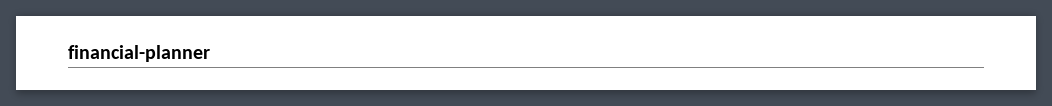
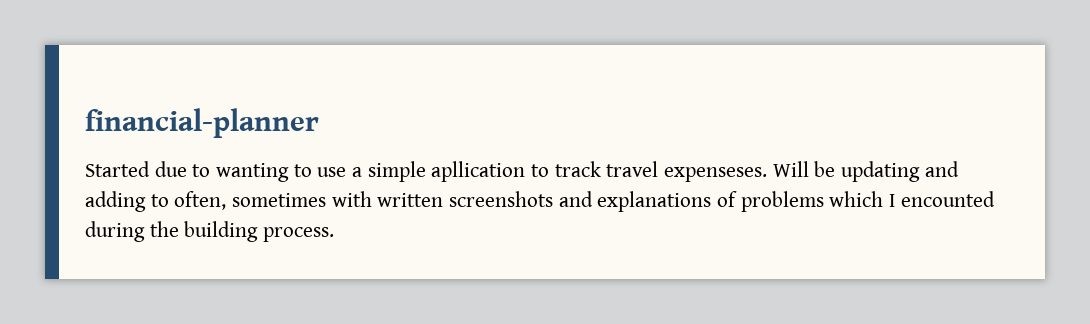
+ Started due to wanting to use a simple apllication to track travel expenseses. Will be updating and adding to often, sometimes with written screenshots and explanations of problems which I encounted during the building process.

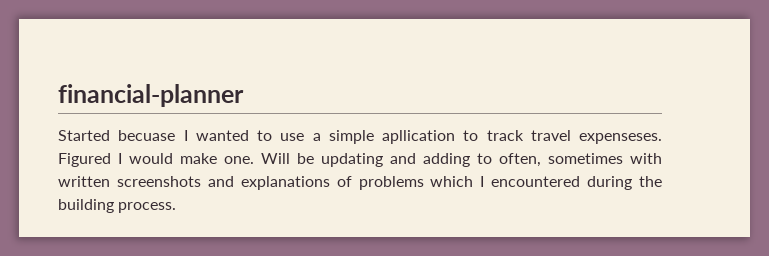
- Started due to wanting to use a simple apllication to track travel expenseses.
+ Started becuase I wanted to use a simple apllication to track travel expenseses.
+ Figured I would make one.
- Will be updating and adding to often, sometimes with written screenshots and explanations of problems which I encounted during the building process.
+ Will be updating and adding to often, sometimes with written screenshots and explanations of problems which I encountered during the building process.

